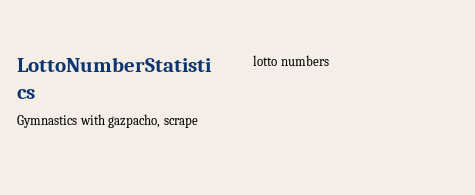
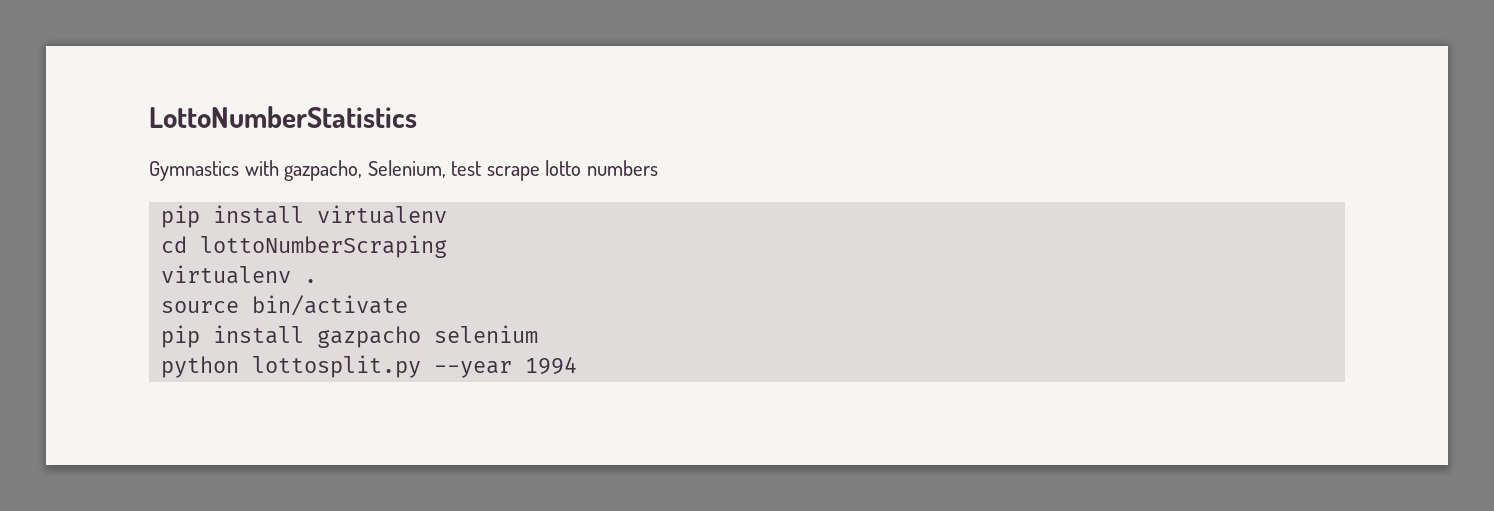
- Gymnastics with gazpacho, scrape lotto numbers
+ Gymnastics with gazpacho, Selenium, test scrape lotto numbers
+ pip install virtualenv
+ cd lottoNumberScraping
+ virtualenv .
+ source bin/activate
+ pip install gazpacho selenium
+ python lottosplit.py --year 1994

